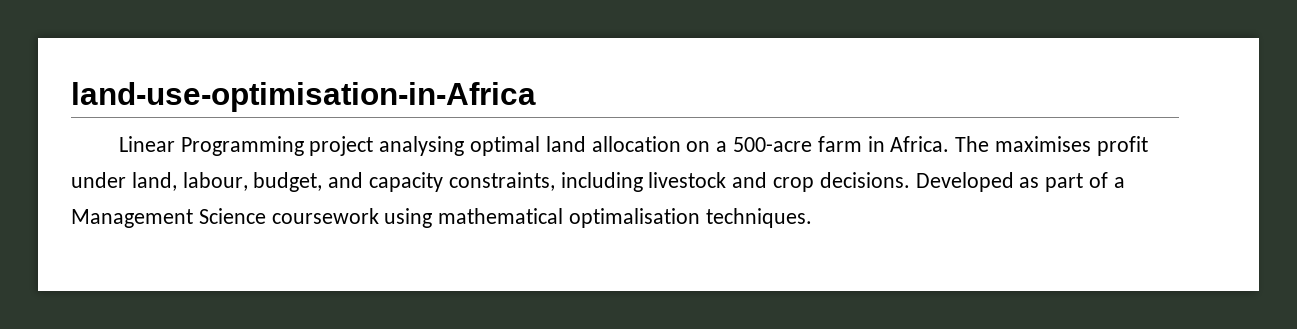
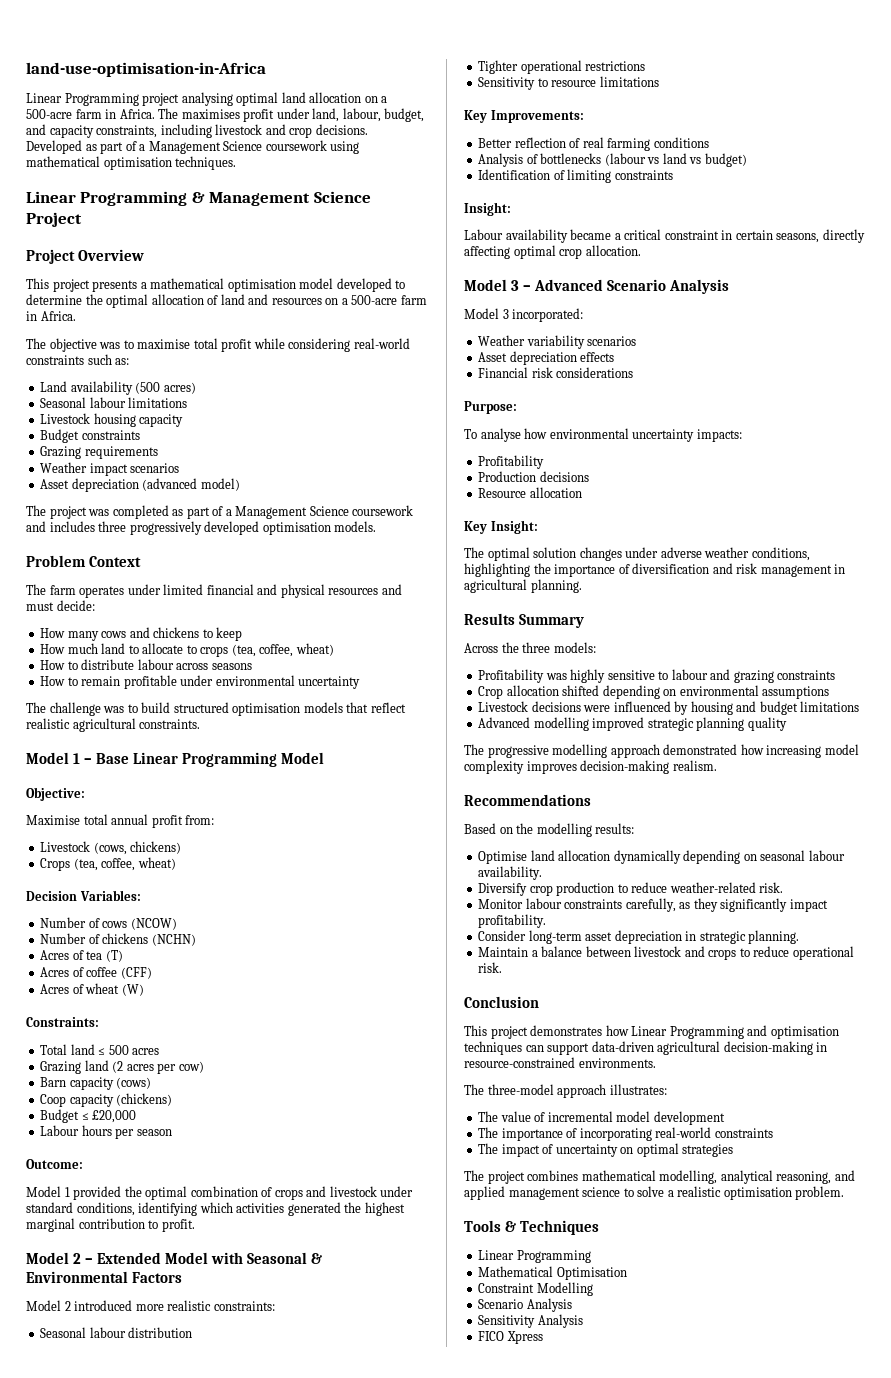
- Developed as part of a Management Science coursework using mathematical optimalisation techniques.
+ Developed as part of a Management Science coursework using mathematical optimisation techniques.
+ Linear Programming & Management Science Project
+ Project Overview
+ This project presents a mathematical optimisation model developed to determine the optimal allocation of land and resources on a 500-acre farm in Africa.
+ The objective was to maximise total profit while considering real-world constraints such as:
+ Land availability (500 acres)
+ Seasonal labour limitations
+ Livestock housing capacity
+ Budget constraints
+ Grazing requirements
+ Weather impact scenarios
+ Asset depreciation (advanced model)
+ The project was completed as part of a Management Science coursework and includes three progressively developed optimisation models.
+ Problem Context
+ The farm operates under limited financial and physical resources and must decide:
+ How many cows and chickens to keep
+ How much land to allocate to crops (tea, coffee, wheat)
+ How to distribute labour across seasons
+ How to remain profitable under environmental uncertainty
+ The challenge was to build structured optimisation models that reflect realistic agricultural constraints.
+ Model 1 – Base Linear Programming Model
+ Objective:
+ Maximise total annual profit from:
+ Livestock (cows, chickens)
+ Crops (tea, coffee, wheat)
+ Decision Variables:
+ Number of cows (NCOW)
+ Number of chickens (NCHN)
+ Acres of tea (T)
+ Acres of coffee (CFF)
+ Acres of wheat (W)
+ Constraints:
+ Total land ≤ 500 acres
+ Grazing land (2 acres per cow)
+ Barn capacity (cows)
+ Coop capacity (chickens)
+ Budget ≤ £20,000
+ Labour hours per season
+ Outcome:
+ Model 1 provided the optimal combination of crops and livestock under standard conditions, identifying which activities generated the highest marginal contribution to profit.
+ Model 2 – Extended Model with Seasonal & Environmental Factors
+ Model 2 introduced more realistic constraints:
+ Seasonal labour distribution
+ Tighter operational restrictions
+ Sensitivity to resource limitations
+ Key Improvements:
+ Better reflection of real farming conditions
+ Analysis of bottlenecks (labour vs land vs budget)
+ Identification of limiting constraints
+ Insight:
+ Labour availability became a critical constraint in certain seasons, directly affecting optimal crop allocation.
+ Model 3 – Advanced Scenario Analysis
+ Model 3 incorporated:
+ Weather variability scenarios
+ Asset depreciation effects
+ Financial risk considerations
+ Purpose:
+ To analyse how environmental uncertainty impacts:
+ Profitability
+ Production decisions
+ Resource allocation
+ Key Insight:
+ The optimal solution changes under adverse weather conditions, highlighting the importance of diversification and risk management in agricultural planning.
+ Results Summary
+ Across the three models:
+ Profitability was highly sensitive to labour and grazing constraints
+ Crop allocation shifted depending on environmental assumptions
+ Livestock decisions were influenced by housing and budget limitations
+ Advanced modelling improved strategic planning quality
+ The progressive modelling approach demonstrated how increasing model complexity improves decision-making realism.
+ Recommendations
+ Based on the modelling results:
+ Optimise land allocation dynamically depending on seasonal labour availability.
+ Diversify crop production to reduce weather-related risk.
+ Monitor labour constraints carefully, as they significantly impact profitability.
+ Consider long-term asset depreciation in strategic planning.
+ Maintain a balance between livestock and crops to reduce operational risk.
+ Conclusion
+ This project demonstrates how Linear Programming and optimisation techniques can support data-driven agricultural decision-making in resource-constrained environments.
+ The three-model approach illustrates:
+ The value of incremental model development
+ The importance of incorporating real-world constraints
+ The impact of uncertainty on optimal strategies
+ The project combines mathematical modelling, analytical reasoning, and applied management science to solve a realistic optimisation problem.
+ Tools & Techniques
+ Linear Programming
+ Mathematical Optimisation
+ Constraint Modelling
+ Scenario Analysis
+ Sensitivity Analysis
+ FICO Xpress

